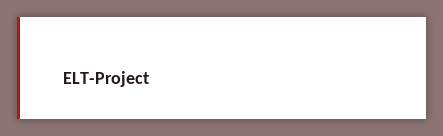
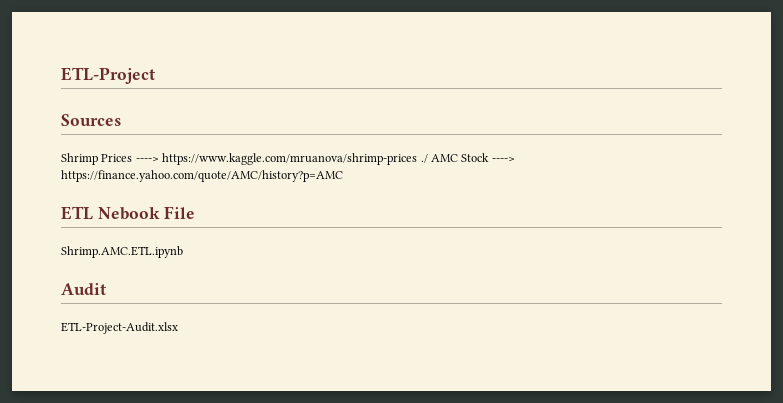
- ELT-Project
+ ETL-Project
+ Sources
+ Shrimp Prices ----> https://www.kaggle.com/mruanova/shrimp-prices ./ AMC Stock ----> https://finance.yahoo.com/quote/AMC/history?p=AMC
+ ETL Nebook File
+ Shrimp.AMC.ETL.ipynb
+ Audit
+ ETL-Project-Audit.xlsx

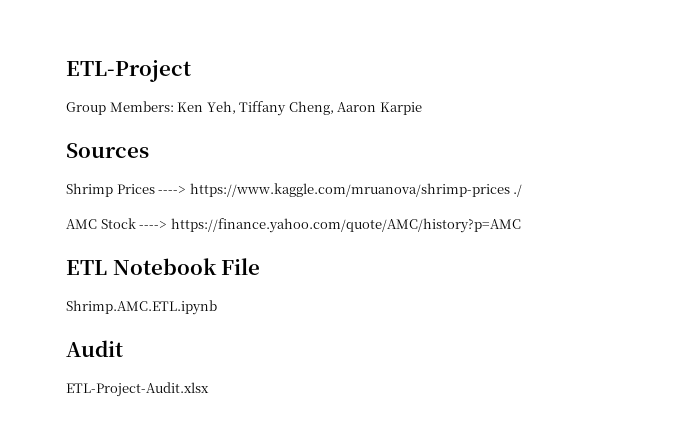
+ Group Members: Ken Yeh, Tiffany Cheng, Aaron Karpie
- Shrimp Prices ----> https://www.kaggle.com/mruanova/shrimp-prices ./ AMC Stock ----> https://finance.yahoo.com/quote/AMC/history?p=AMC
+ Shrimp Prices ----> https://www.kaggle.com/mruanova/shrimp-prices ./
+ AMC Stock ----> https://finance.yahoo.com/quote/AMC/history?p=AMC
- ETL Nebook File
+ ETL Notebook File

